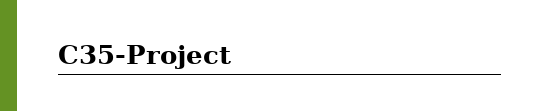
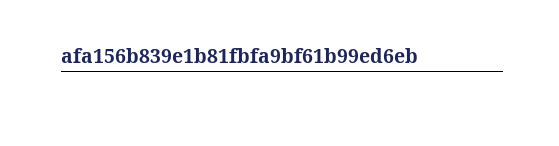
- C35-Project
+ afa156b839e1b81fbfa9bf61b99ed6eb

